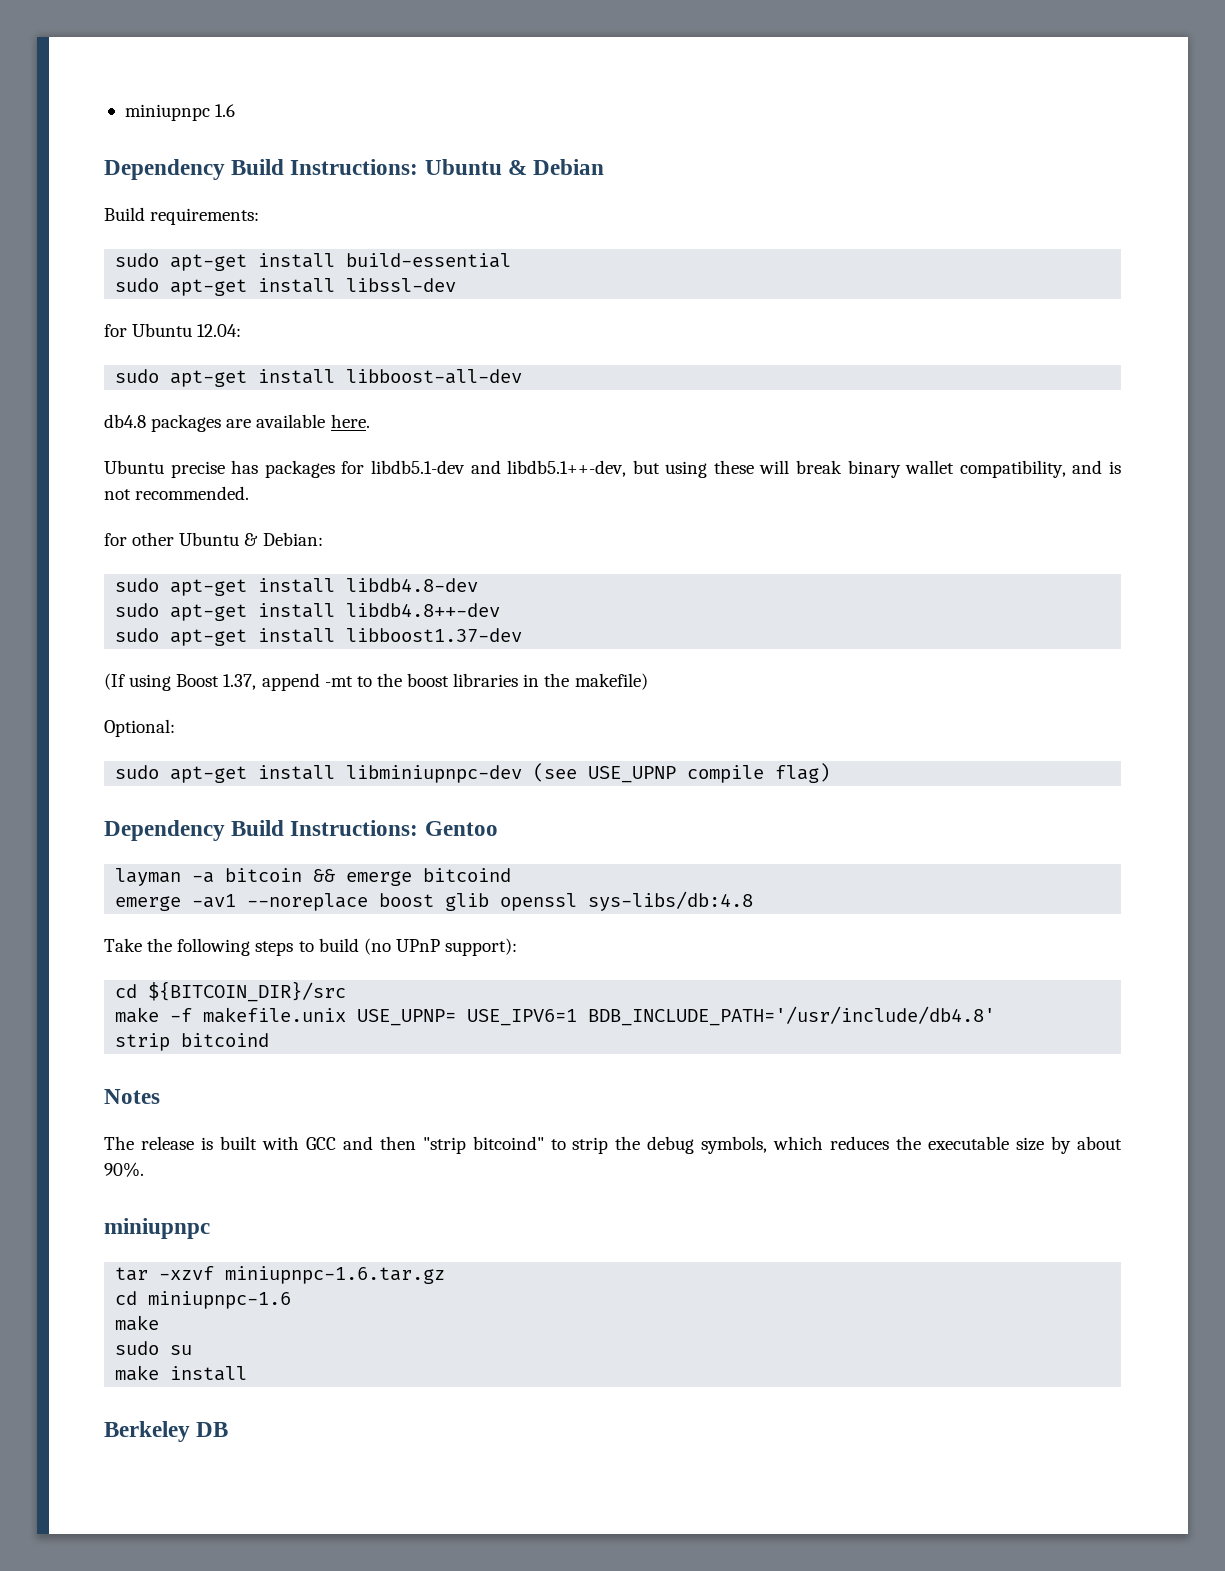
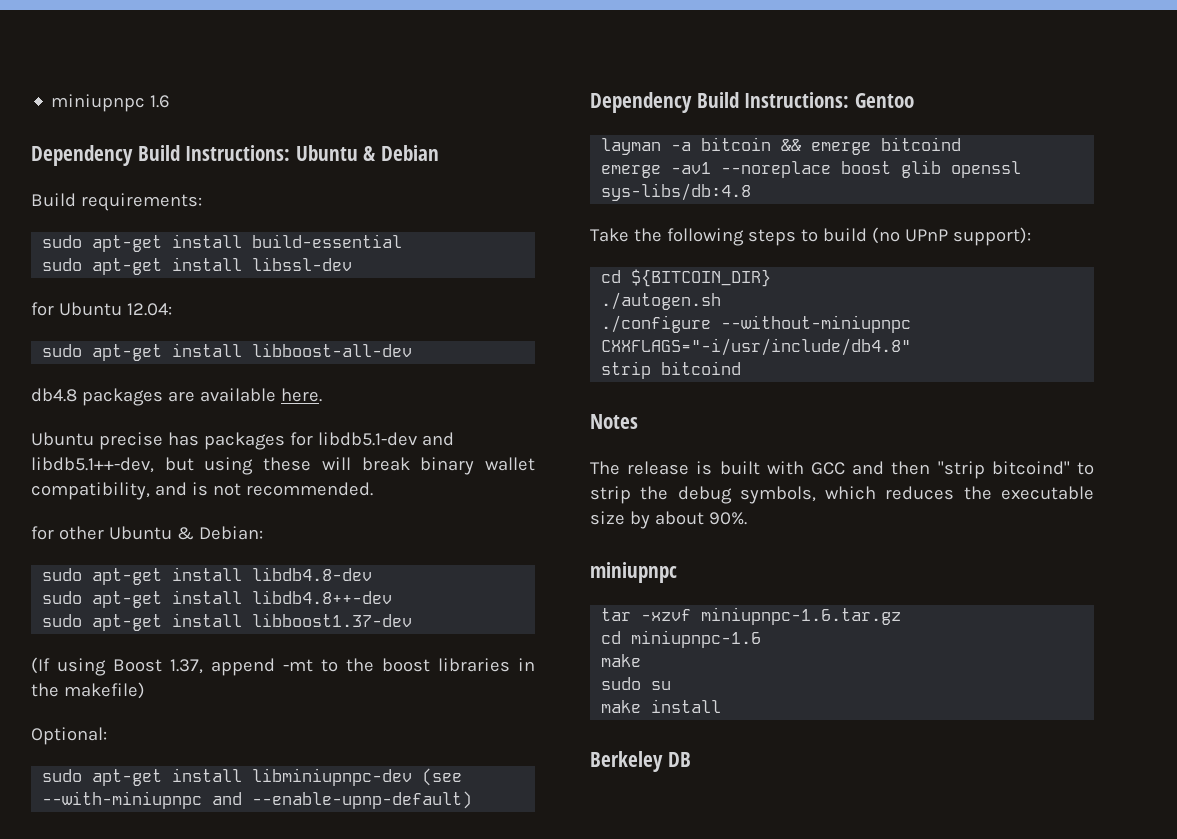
- sudo apt-get install libminiupnpc-dev (see USE_UPNP compile flag)
+ sudo apt-get install libminiupnpc-dev (see --with-miniupnpc and --enable-upnp-default)
- cd ${BITCOIN_DIR}/src
- make -f makefile.unix USE_UPNP= USE_IPV6=1 BDB_INCLUDE_PATH='/usr/include/db4.8'
+ cd ${BITCOIN_DIR}
+ ./autogen.sh
+ ./configure --without-miniupnpc CXXFLAGS="-i/usr/include/db4.8"

